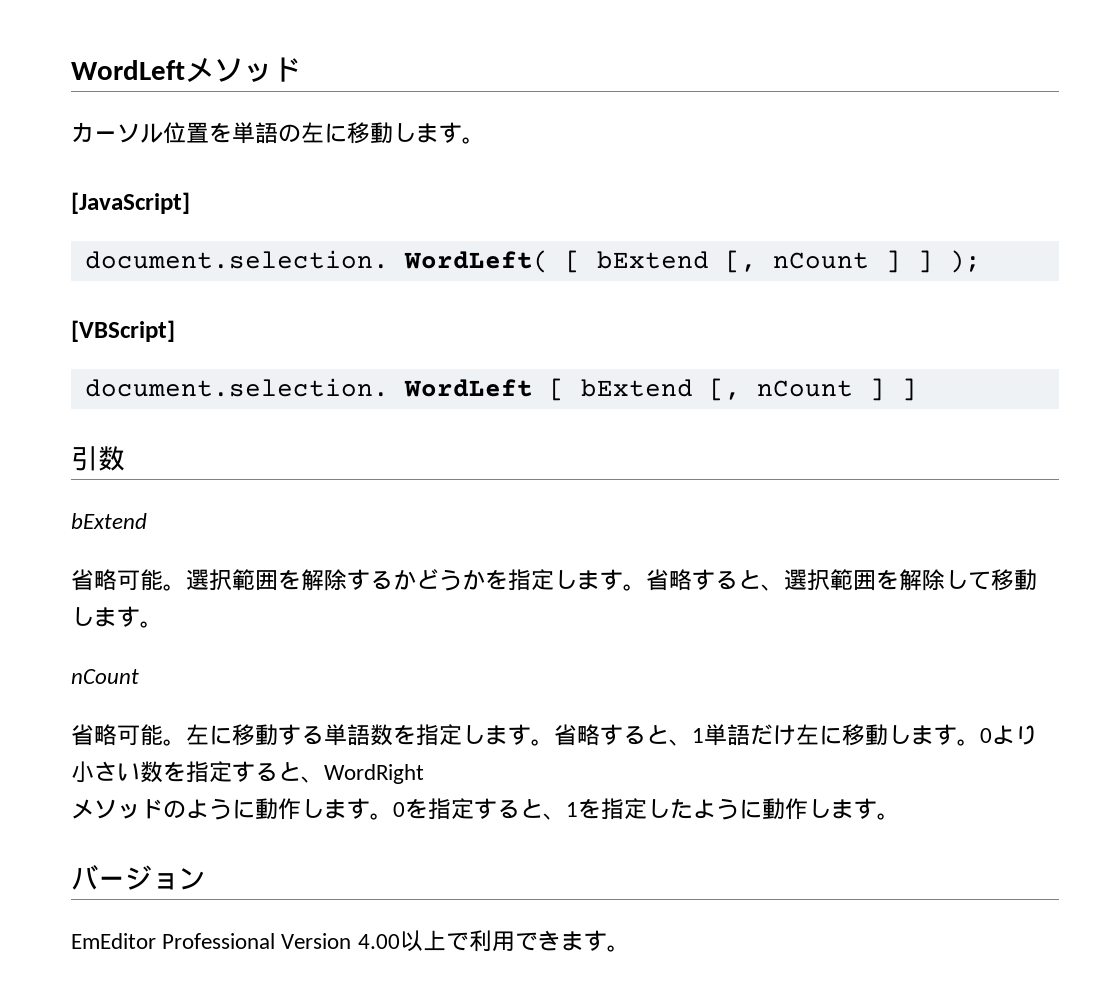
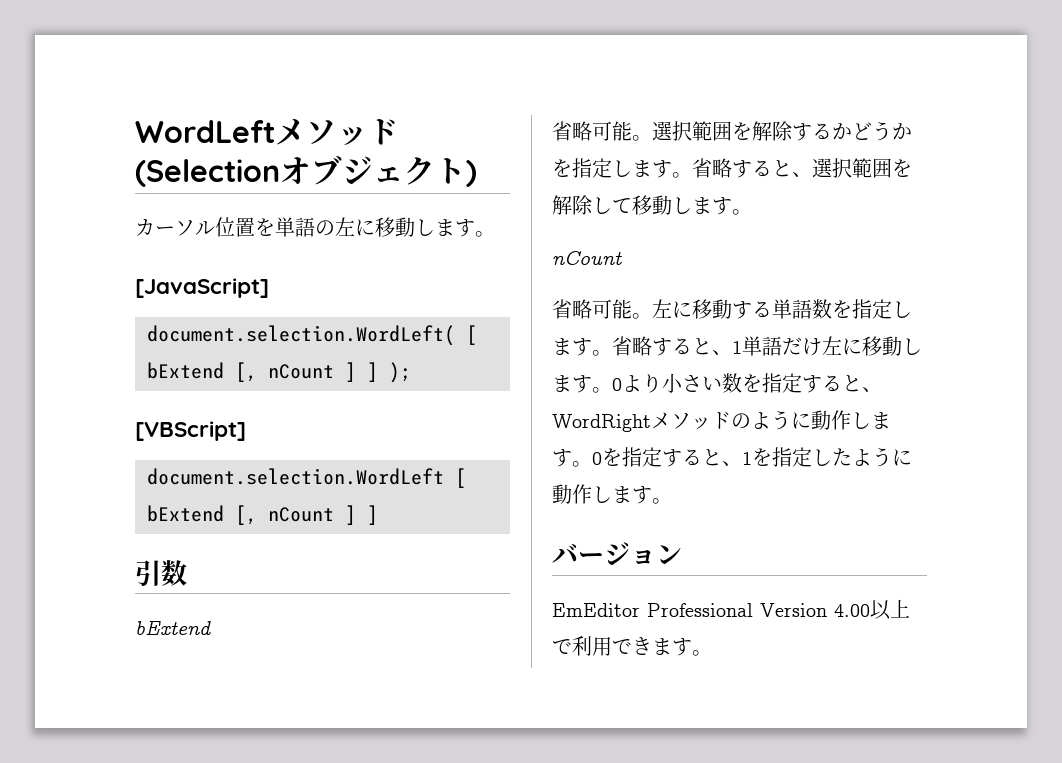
- WordLeftメソッド
+ WordLeftメソッド(Selectionオブジェクト)
- document.selection. WordLeft( [ bExtend [, nCount ] ] );
+ document.selection.WordLeft( [ bExtend [, nCount ] ] );
- document.selection. WordLeft [ bExtend [, nCount ] ]
+ document.selection.WordLeft [ bExtend [, nCount ] ]
- 0より小さい数を指定すると、WordRight
- メソッドのように動作します。
+ 0より小さい数を指定すると、WordRightメソッドのように動作します。

